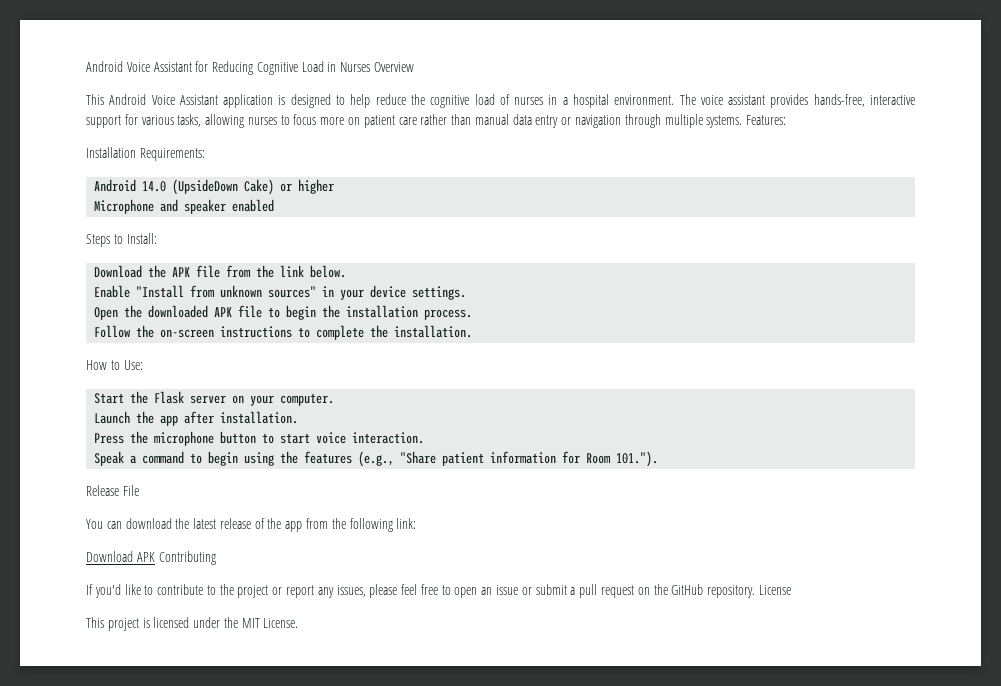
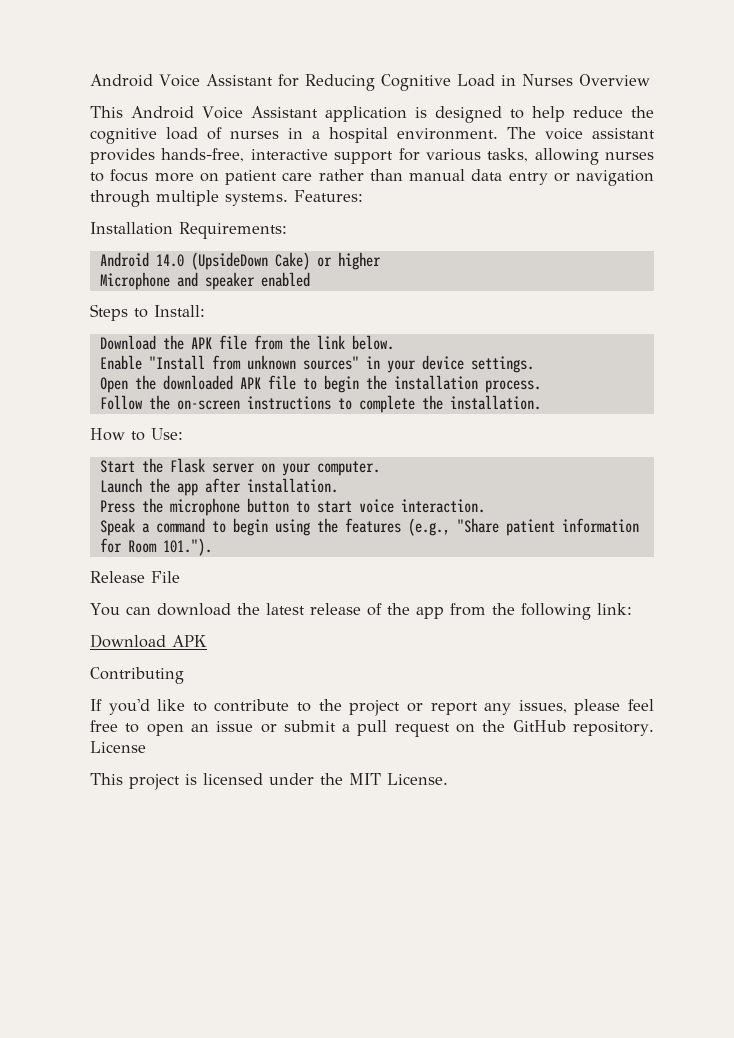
- Download APK Contributing
+ Download APK
+ Contributing

